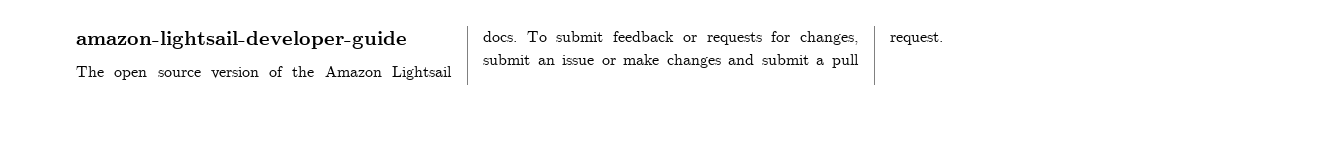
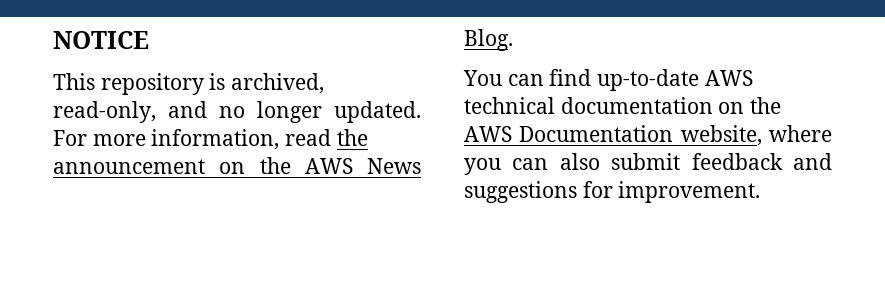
- amazon-lightsail-developer-guide
- The open source version of the Amazon Lightsail docs. To submit feedback or requests for changes, submit an issue or make changes and submit a pull request.
+ NOTICE
+ This repository is archived, read-only, and no longer updated. For more information, read the announcement on the AWS News Blog.
+ You can find up-to-date AWS technical documentation on the AWS Documentation website, where you can also submit feedback and suggestions for improvement.

